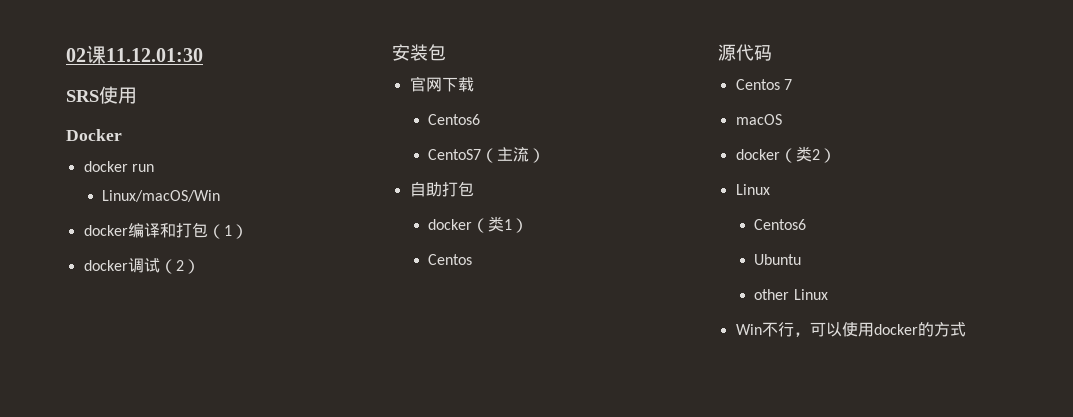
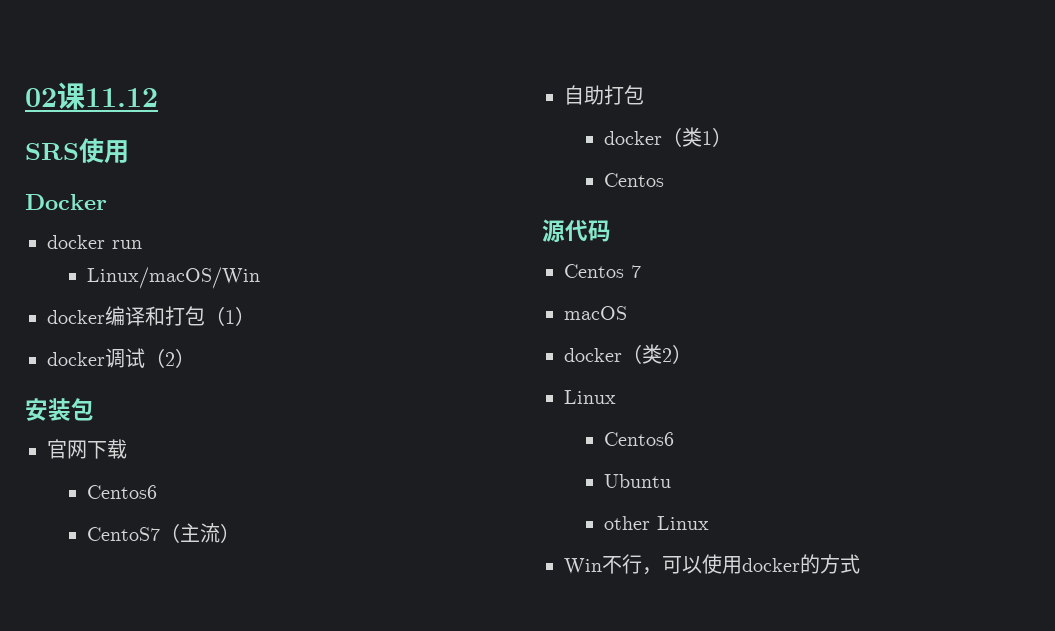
- 02课11.12.01:30
+ 02课11.12

